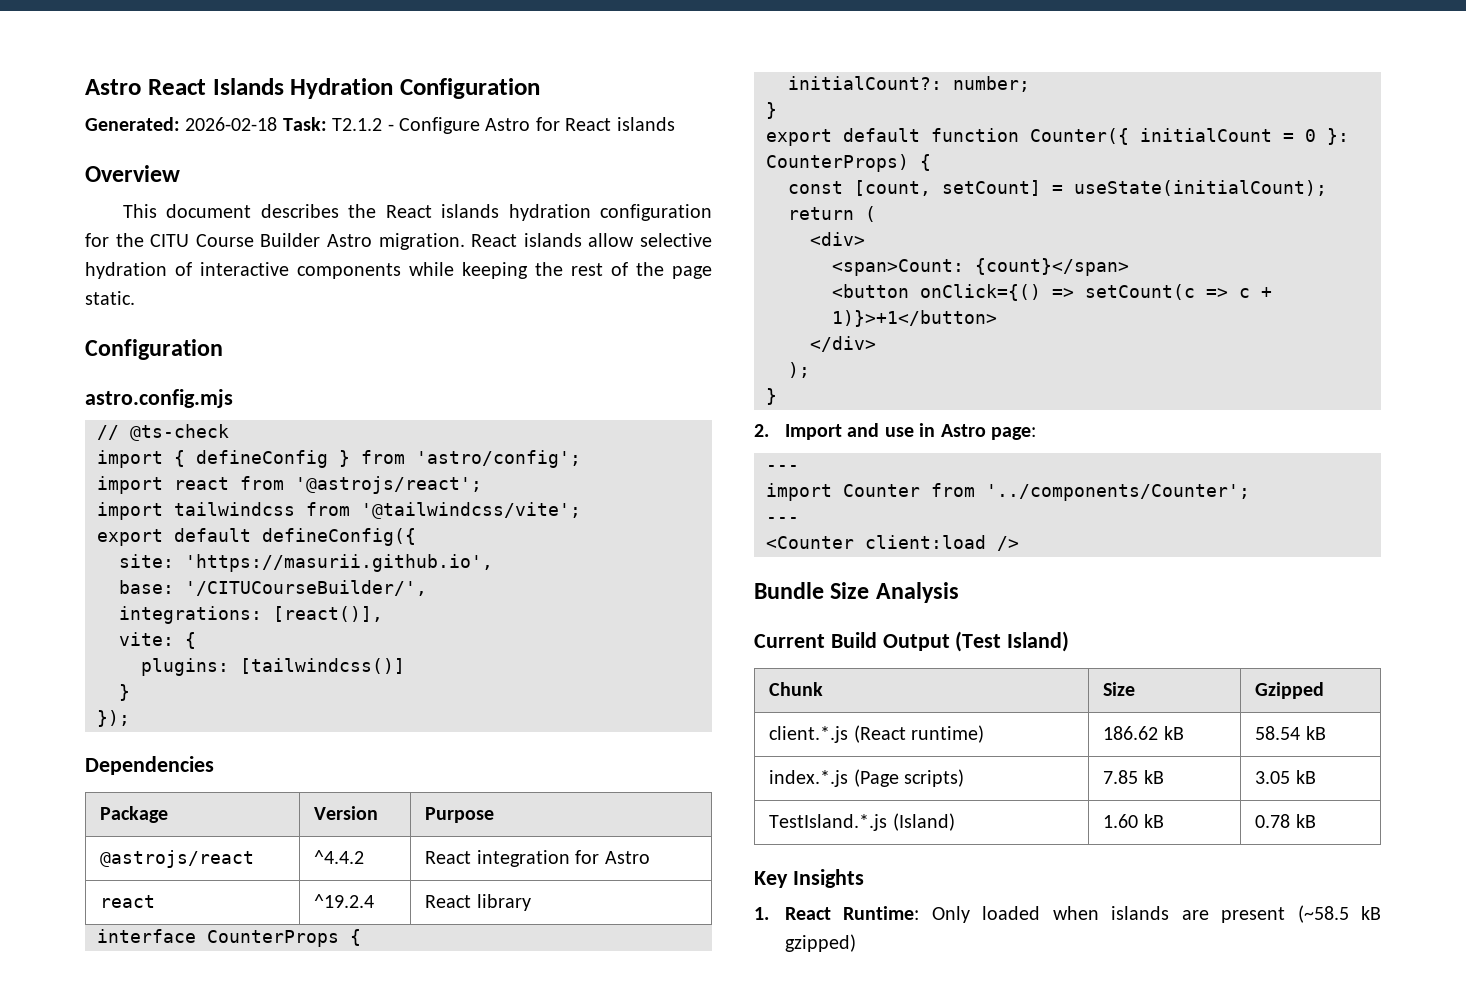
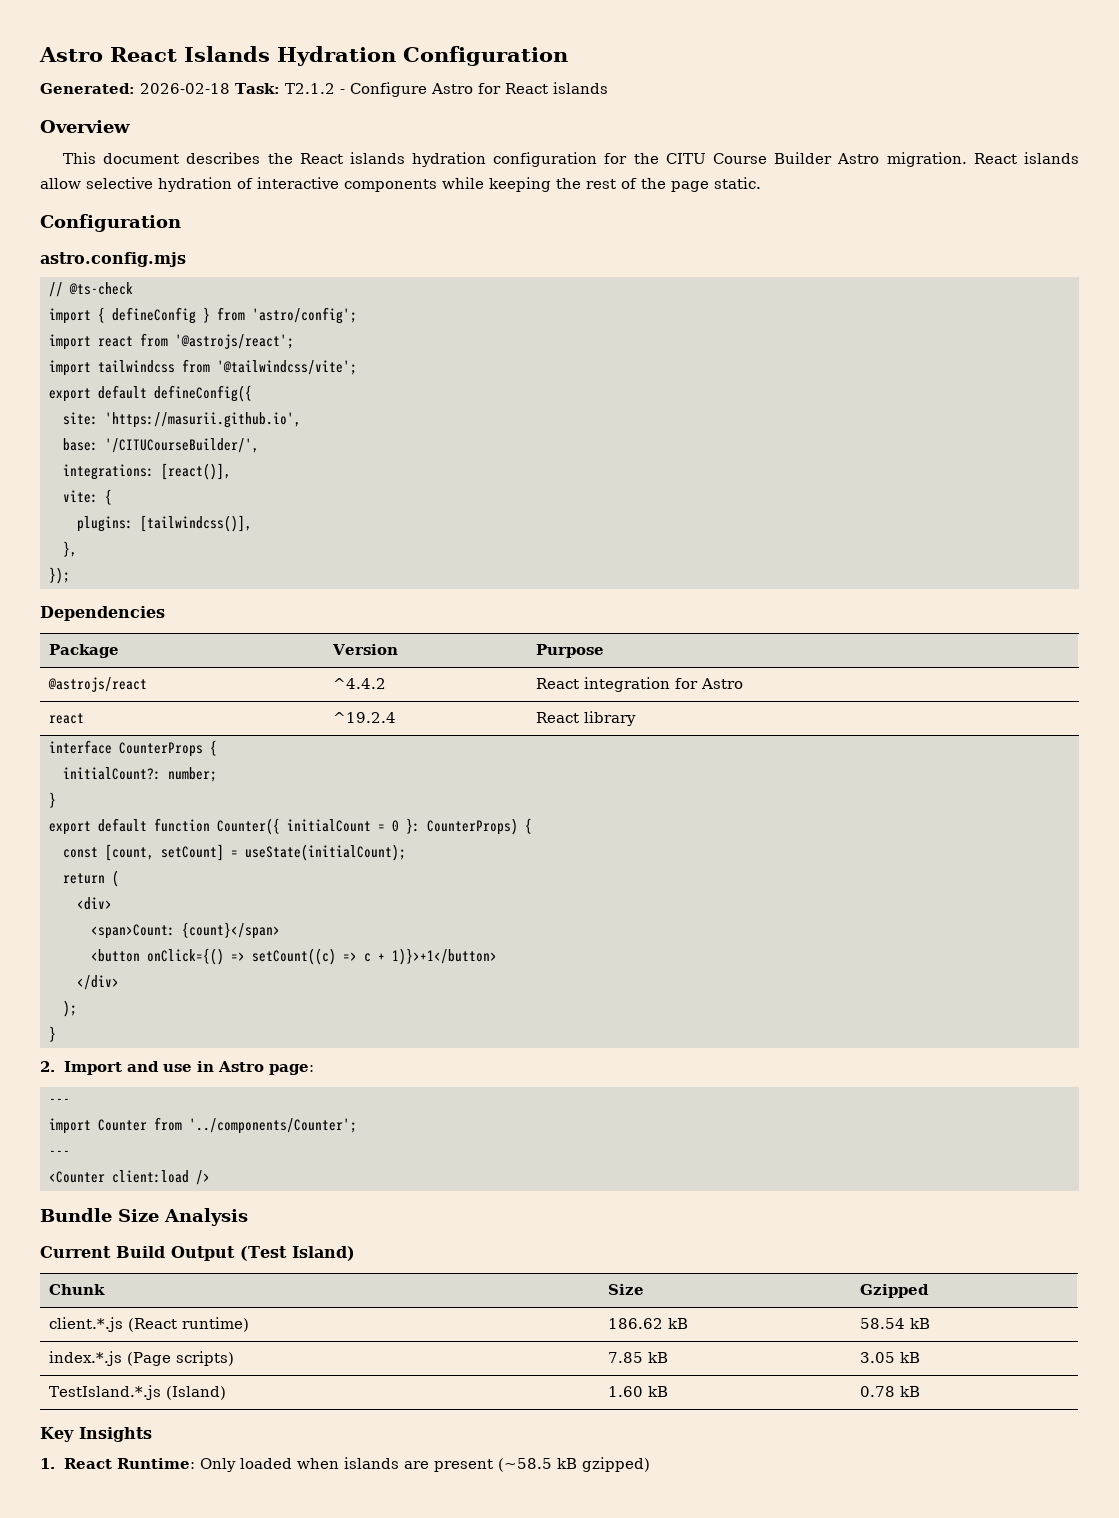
- plugins: [tailwindcss()]
- }
+ plugins: [tailwindcss()],
+ },
- <button onClick={() => setCount(c => c + 1)}>+1</button>
+ <button onClick={() => setCount((c) => c + 1)}>+1</button>

